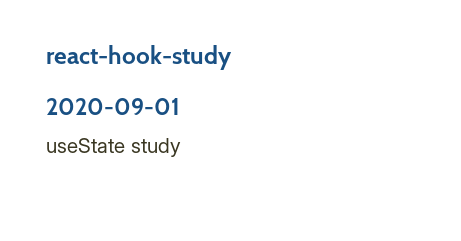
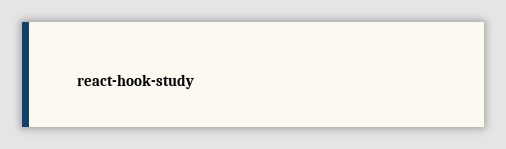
- 2020-09-01
- useState study

